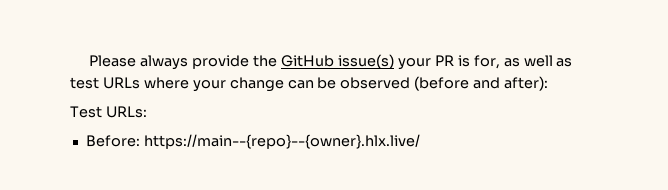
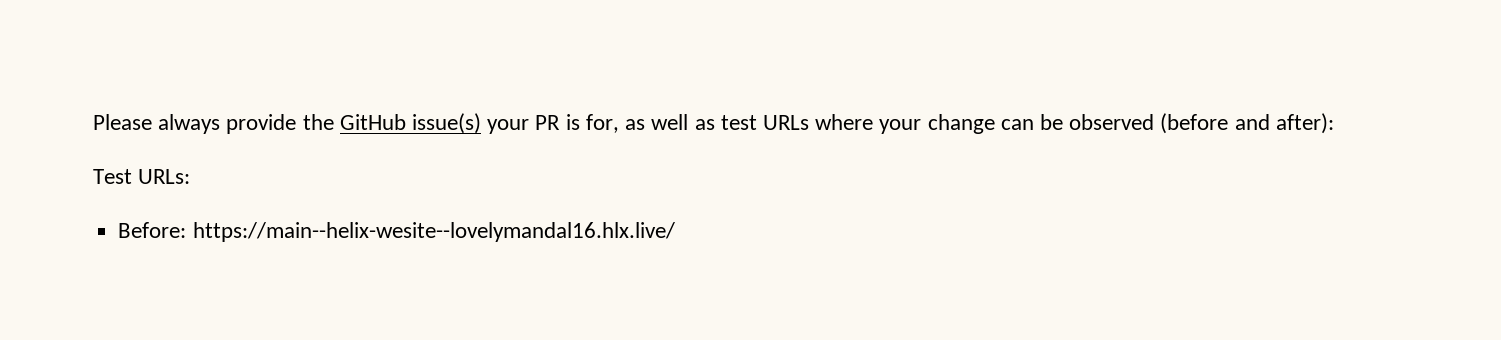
- Before: https://main--{repo}--{owner}.hlx.live/
+ Before: https://main--helix-wesite--lovelymandal16.hlx.live/

